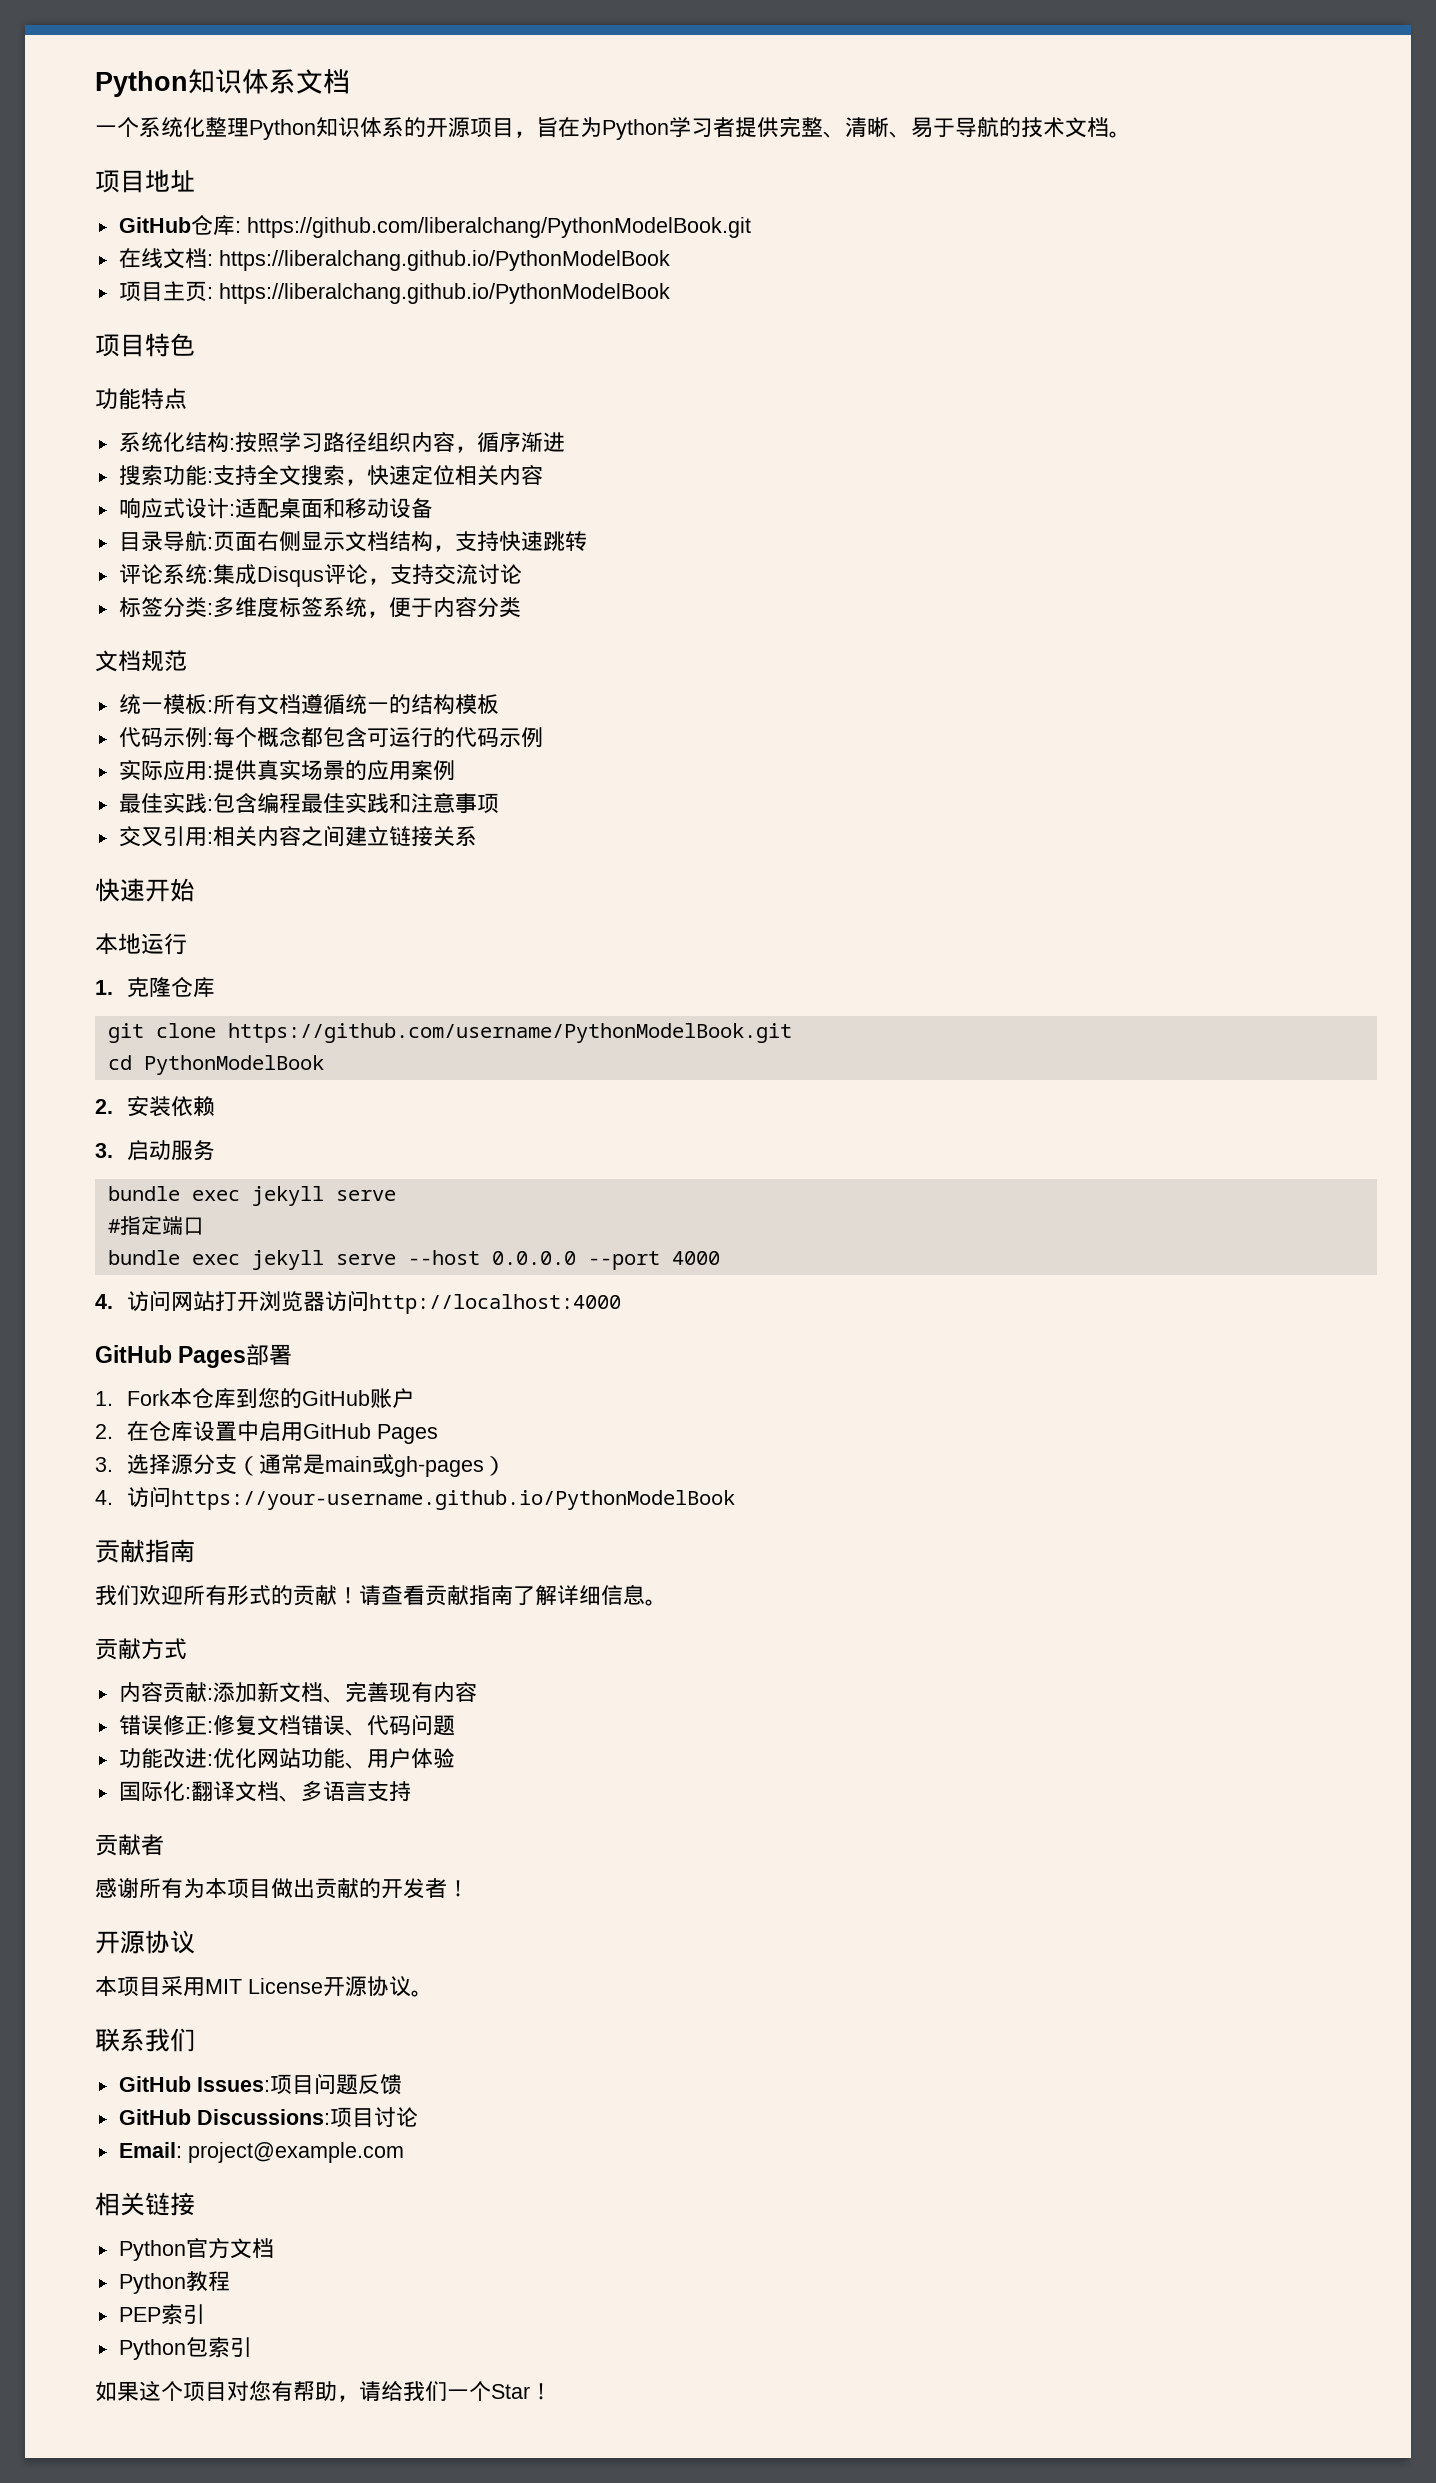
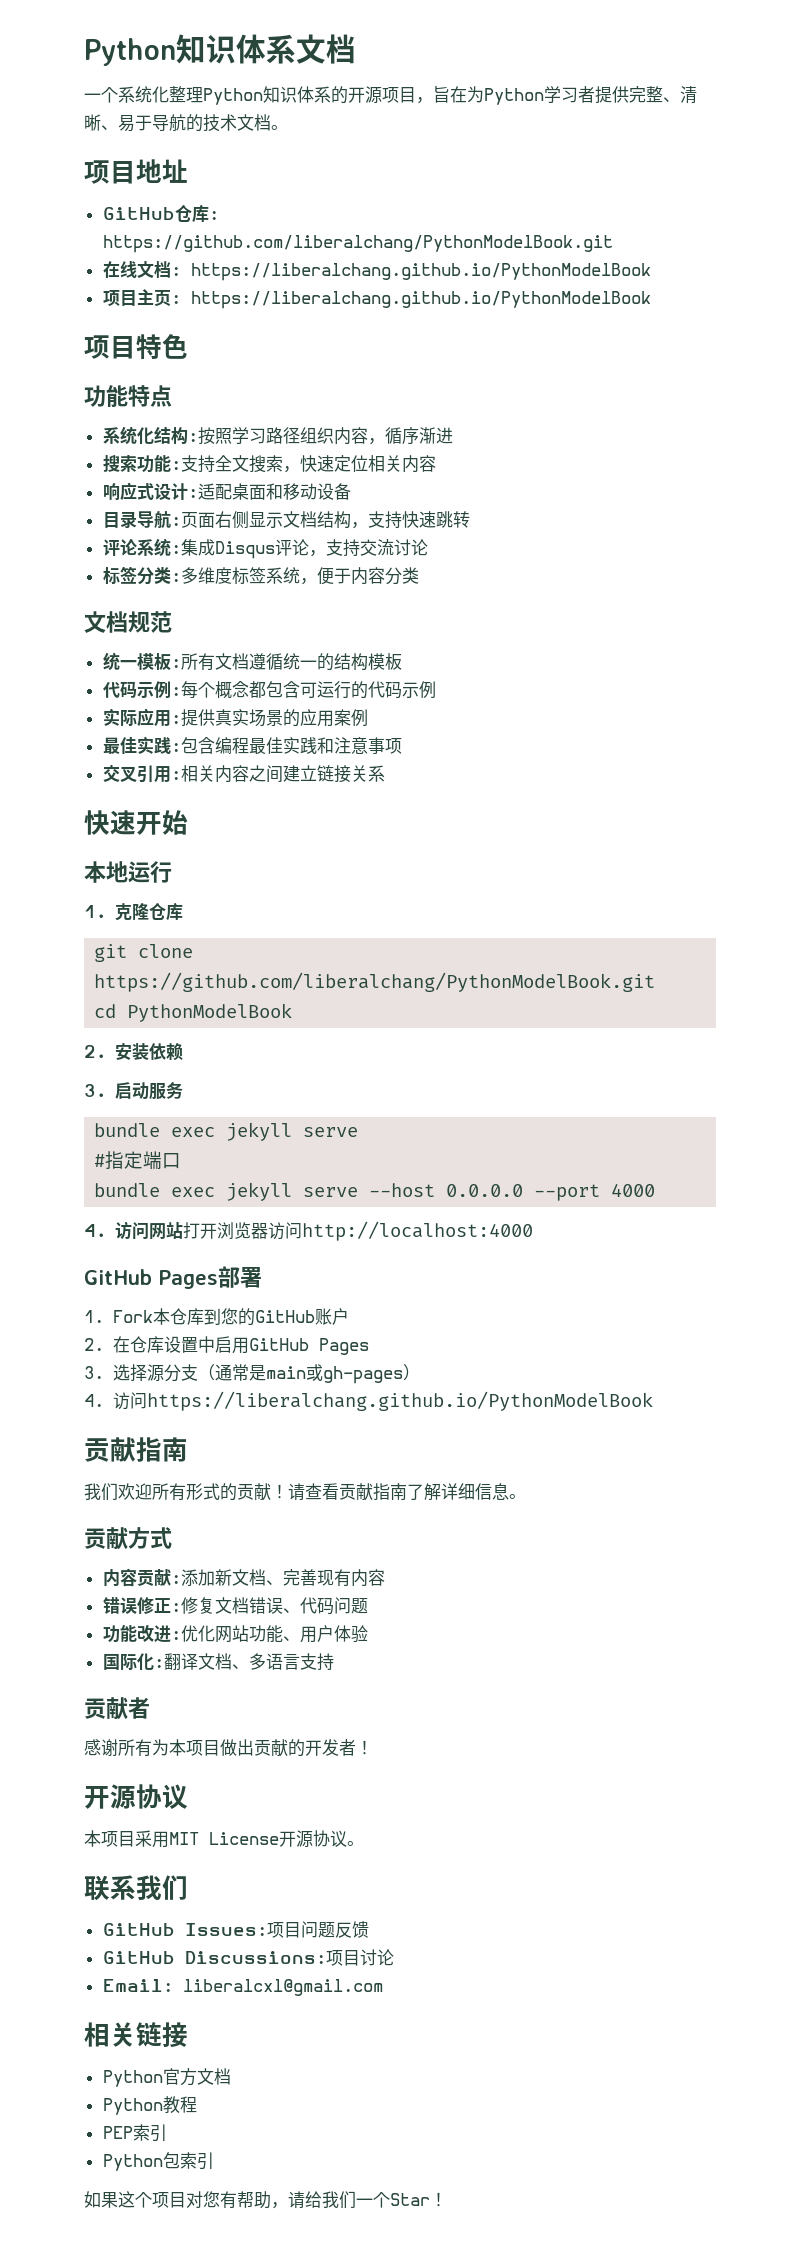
- git clone https://github.com/username/PythonModelBook.git
+ git clone https://github.com/liberalchang/PythonModelBook.git
- 4.访问https://your-username.github.io/PythonModelBook
+ 4.访问https://liberalchang.github.io/PythonModelBook
- Email: project@example.com
+ Email: liberalcxl@gmail.com

